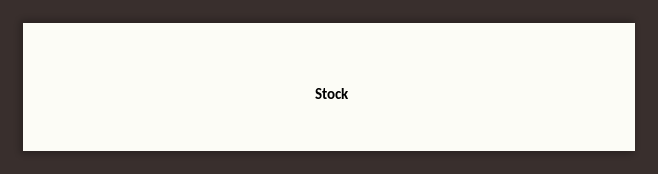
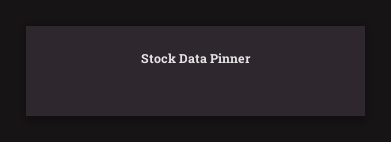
- Stock
+ Stock Data Pinner

